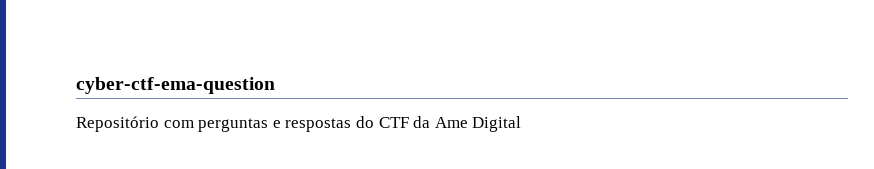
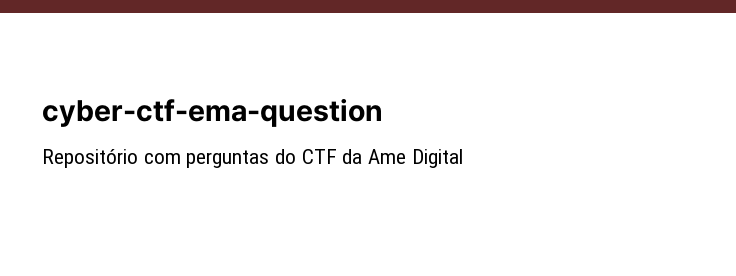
- Repositório com perguntas e respostas do CTF da Ame Digital
+ Repositório com perguntas do CTF da Ame Digital

